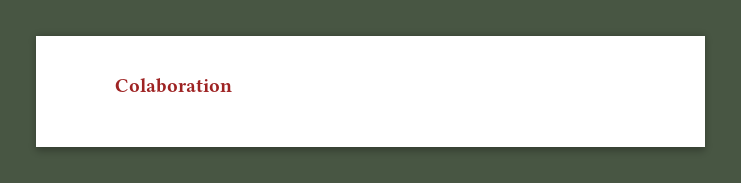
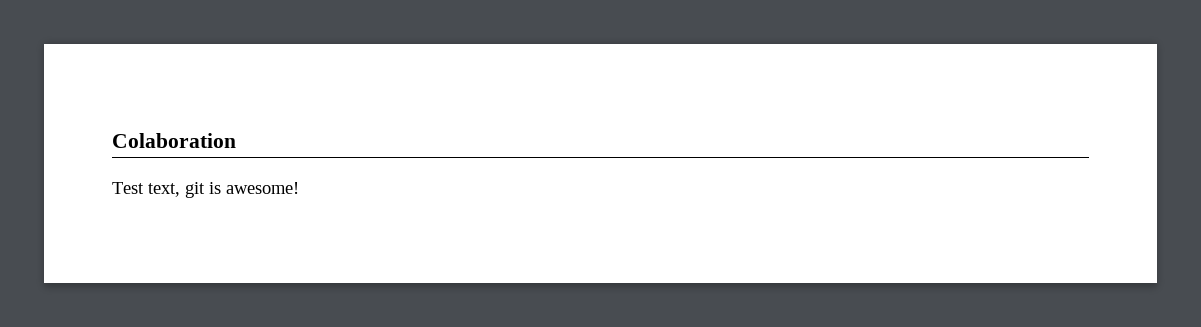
+ Test text, git is awesome!

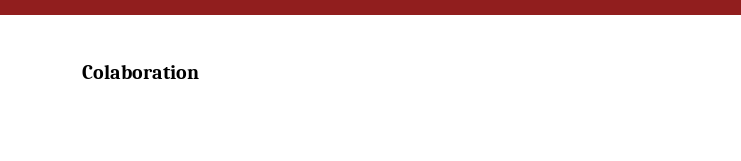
- Test text, git is awesome!

